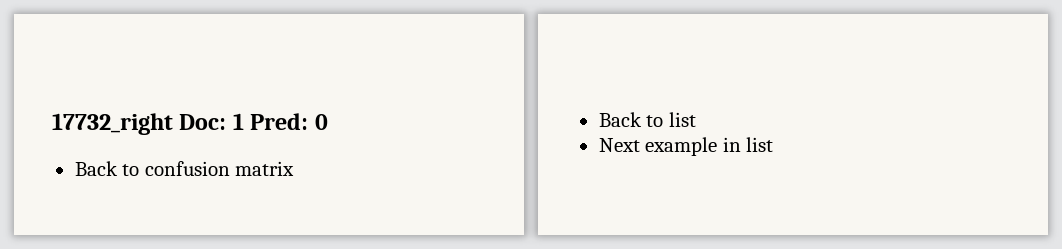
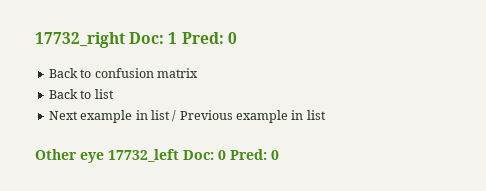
- Next example in list
+ Next example in list / Previous example in list
+ Other eye 17732_left Doc: 0 Pred: 0

